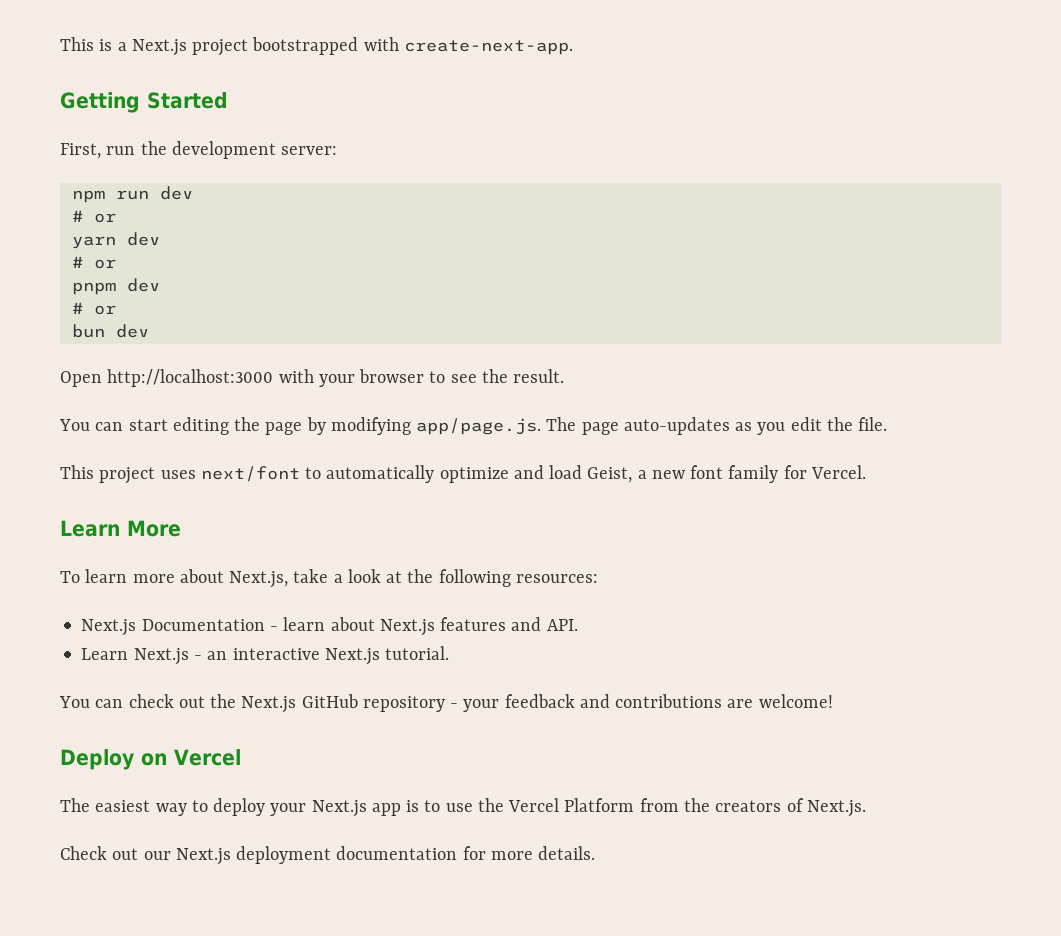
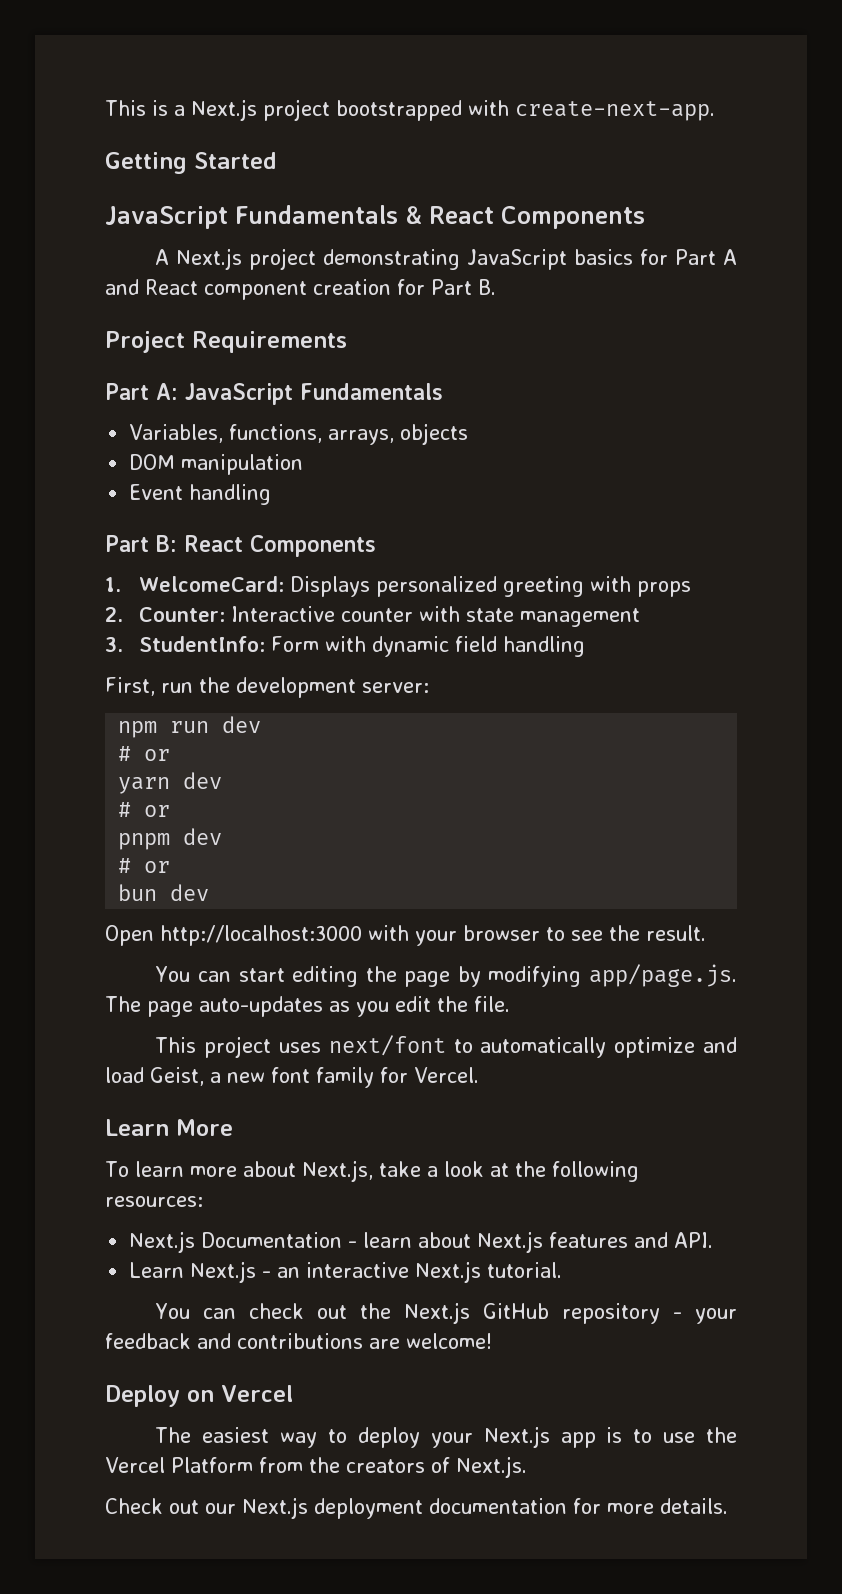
+ JavaScript Fundamentals & React Components
+ A Next.js project demonstrating JavaScript basics for Part A and React component creation for Part B.
+ Project Requirements
+ Part A: JavaScript Fundamentals
+ Variables, functions, arrays, objects
+ DOM manipulation
+ Event handling
+ Part B: React Components
+ 1. WelcomeCard: Displays personalized greeting with props
+ 2. Counter: Interactive counter with state management
+ 3. StudentInfo: Form with dynamic field handling

